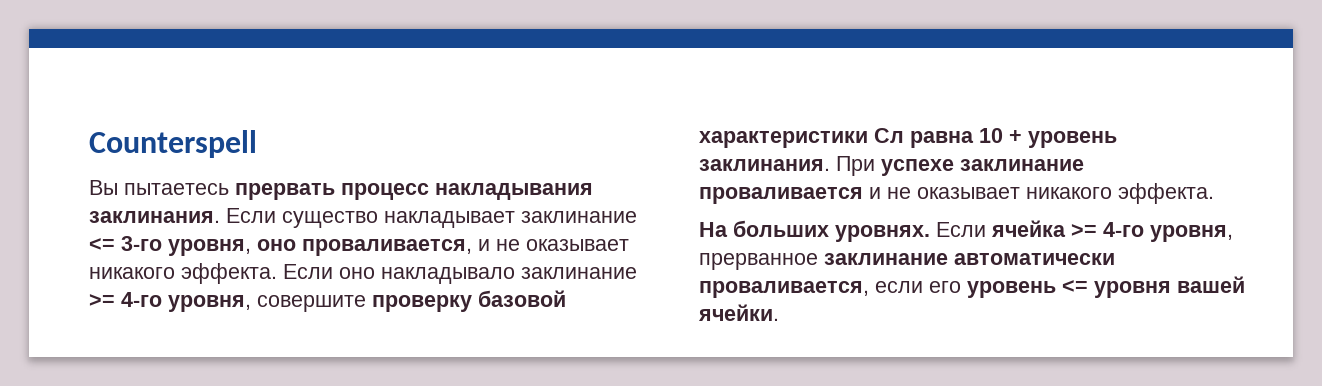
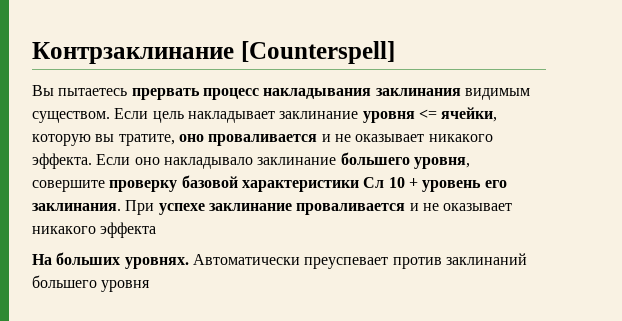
- Counterspell
+ Контрзаклинание [Counterspell]
- Вы пытаетесь прервать процесс накладывания заклинания. Если существо накладывает заклинание <= 3-го уровня, оно проваливается, и не оказывает никакого эффекта.
+ Вы пытаетесь прервать процесс накладывания заклинания видимым существом. Если цель накладывает заклинание уровня <= ячейки, которую вы тратите, оно проваливается и не оказывает никакого эффекта.
- Если оно накладывало заклинание >= 4-го уровня, совершите проверку базовой характеристики Сл равна 10 + уровень заклинания.
+ Если оно накладывало заклинание большего уровня, совершите проверку базовой характеристики Сл 10 + уровень его заклинания.
- При успехе заклинание проваливается и не оказывает никакого эффекта.
+ При успехе заклинание проваливается и не оказывает никакого эффекта
- Если ячейка >= 4-го уровня, прерванное заклинание автоматически проваливается, если его уровень <= уровня вашей ячейки.
+ Автоматически преуспевает против заклинаний большего уровня

